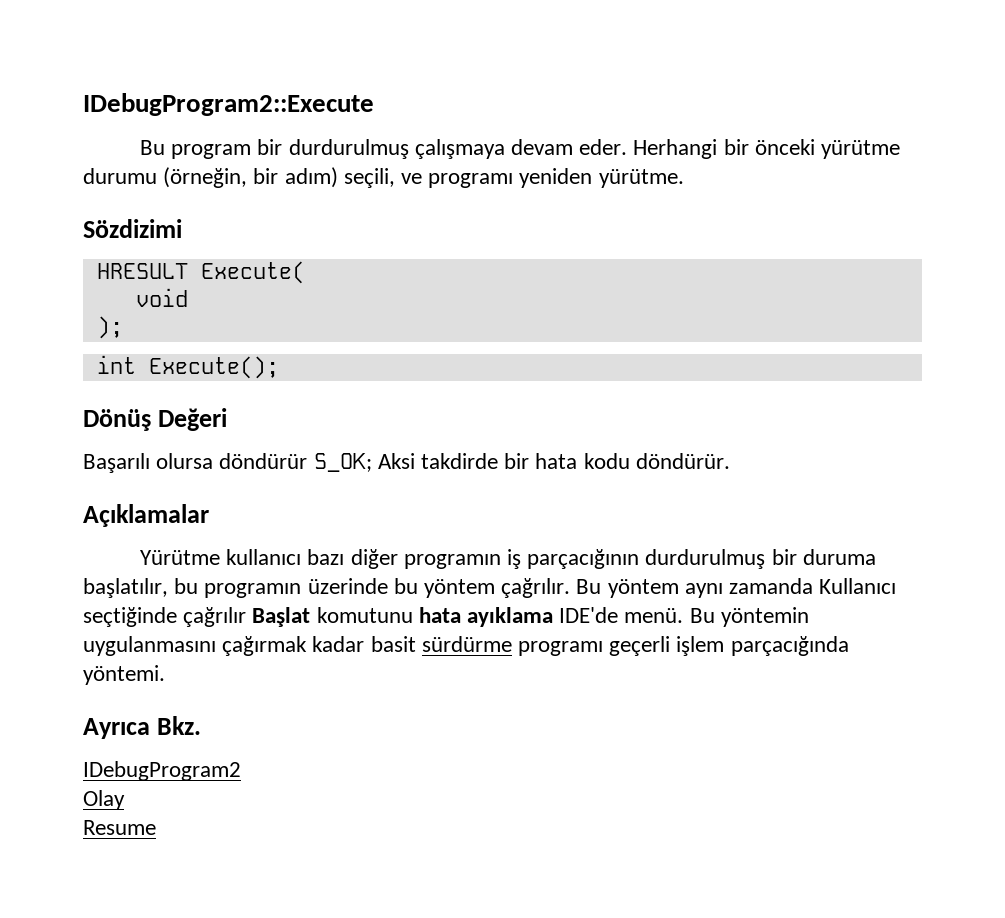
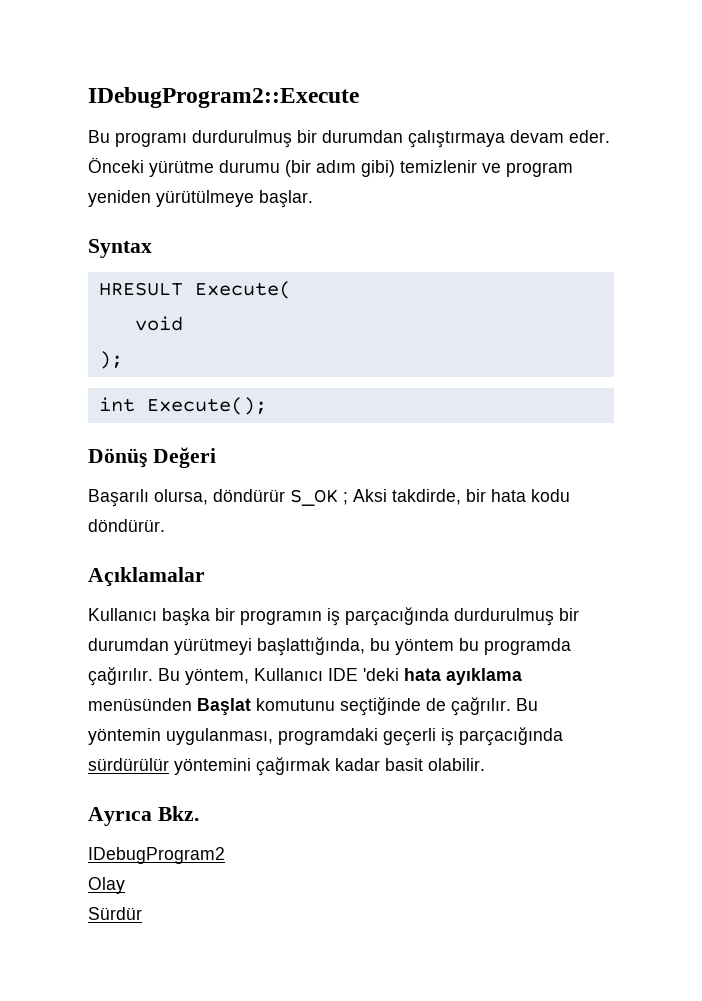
- Bu program bir durdurulmuş çalışmaya devam eder. Herhangi bir önceki yürütme durumu (örneğin, bir adım) seçili, ve programı yeniden yürütme.
- Sözdizimi
+ Bu programı durdurulmuş bir durumdan çalıştırmaya devam eder. Önceki yürütme durumu (bir adım gibi) temizlenir ve program yeniden yürütülmeye başlar.
+ Syntax
- Başarılı olursa döndürür S_OK; Aksi takdirde bir hata kodu döndürür.
+ Başarılı olursa, döndürür S_OK ; Aksi takdirde, bir hata kodu döndürür.
- Yürütme kullanıcı bazı diğer programın iş parçacığının durdurulmuş bir duruma başlatılır, bu programın üzerinde bu yöntem çağrılır. Bu yöntem aynı zamanda Kullanıcı seçtiğinde çağrılır Başlat komutunu hata ayıklama IDE'de menü. Bu yöntemin uygulanmasını çağırmak kadar basit sürdürme programı geçerli işlem parçacığında yöntemi.
+ Kullanıcı başka bir programın iş parçacığında durdurulmuş bir durumdan yürütmeyi başlattığında, bu yöntem bu programda çağırılır. Bu yöntem, Kullanıcı IDE 'deki hata ayıklama menüsünden Başlat komutunu seçtiğinde de çağrılır. Bu yöntemin uygulanması, programdaki geçerli iş parçacığında sürdürülür yöntemini çağırmak kadar basit olabilir.
- Resume
+ Sürdür

